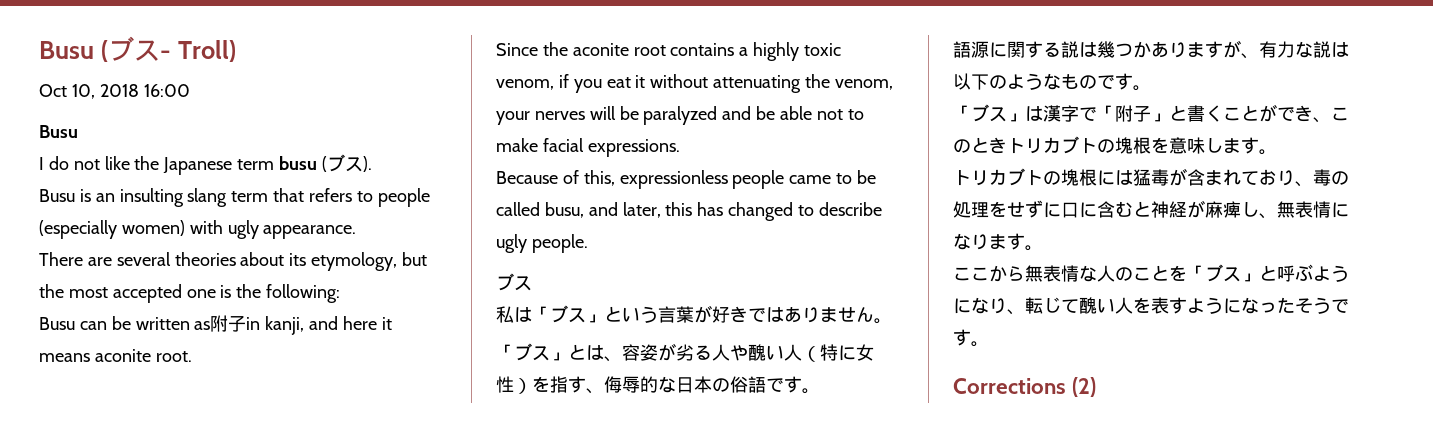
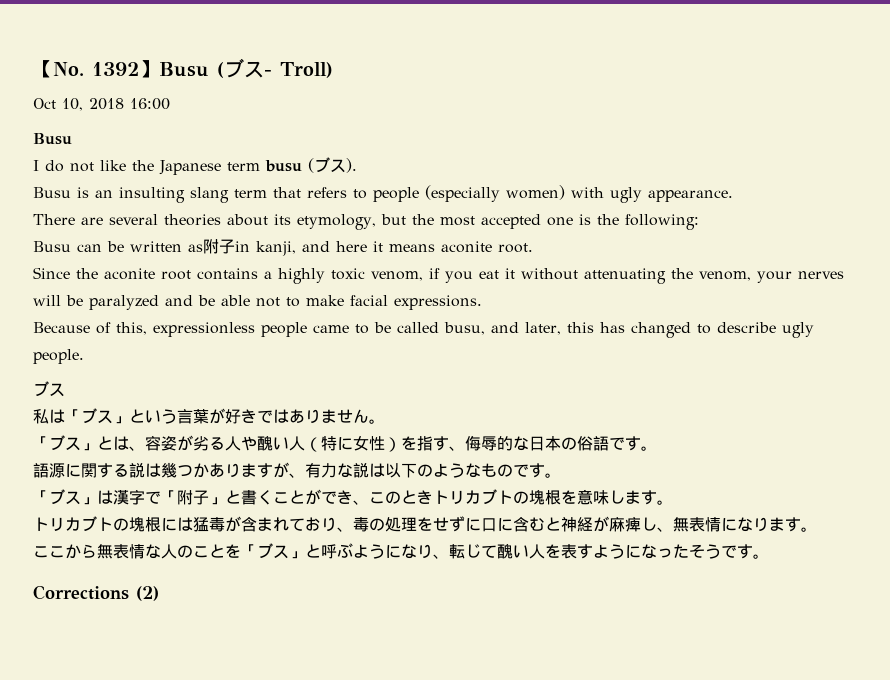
- Busu (ブス- Troll)
+ 【No. 1392】Busu (ブス- Troll)

